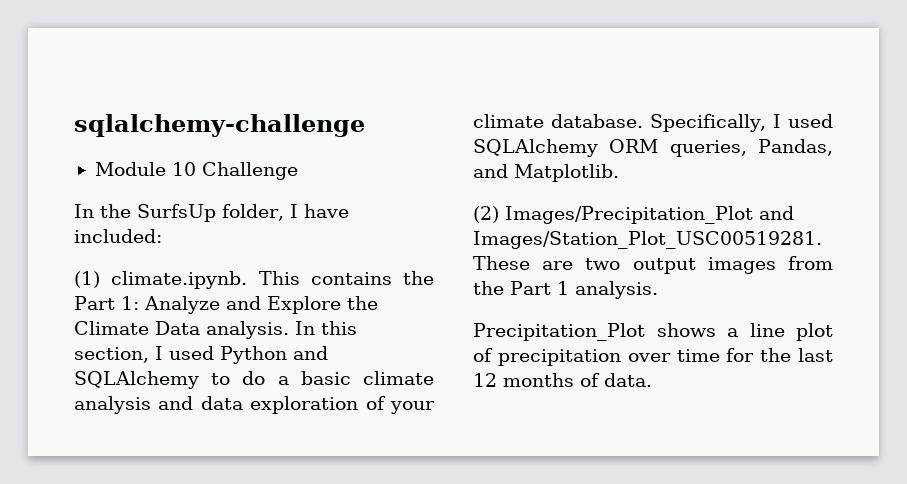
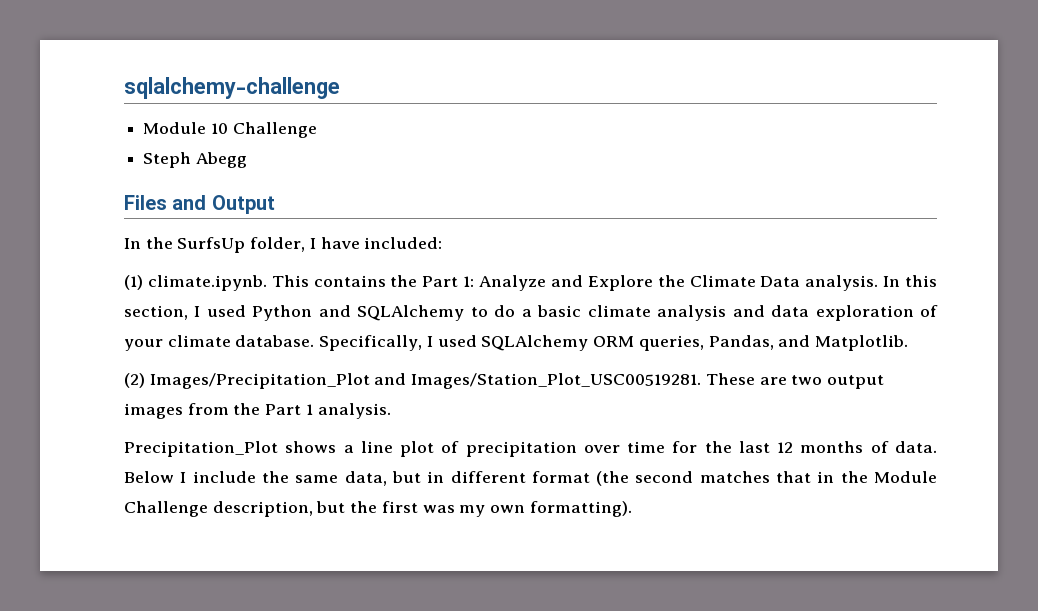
+ Steph Abegg
+ Files and Output
+ Below I include the same data, but in different format (the second matches that in the Module Challenge description, but the first was my own formatting).

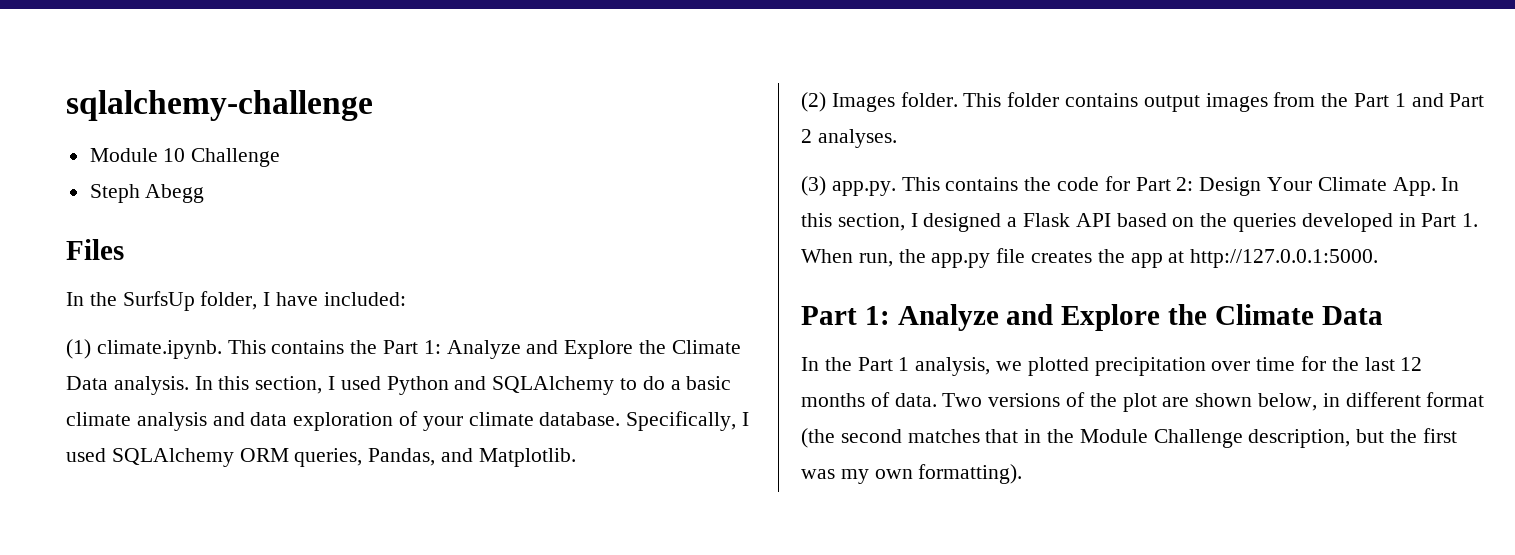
- Files and Output
+ Files
- (2) Images/Precipitation_Plot and Images/Station_Plot_USC00519281. These are two output images from the Part 1 analysis.
- Precipitation_Plot shows a line plot of precipitation over time for the last 12 months of data.
+ (2) Images folder. This folder contains output images from the Part 1 and Part 2 analyses.
+ (3) app.py. This contains the code for Part 2: Design Your Climate App. In this section, I designed a Flask API based on the queries developed in Part 1. When run, the app.py file creates the app at http://127.0.0.1:5000.
+ Part 1: Analyze and Explore the Climate Data
+ In the Part 1 analysis, we plotted precipitation over time for the last 12 months of data.
- Below I include the same data, but in different format (the second matches that in the Module Challenge description, but the first was my own formatting).
+ Two versions of the plot are shown below, in different format (the second matches that in the Module Challenge description, but the first was my own formatting).

